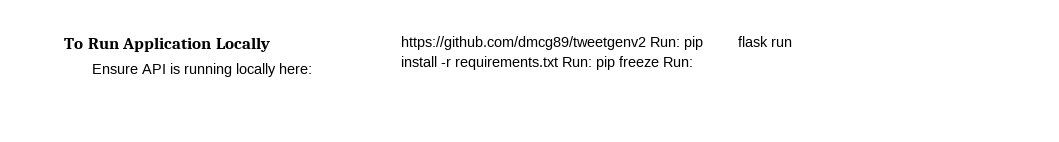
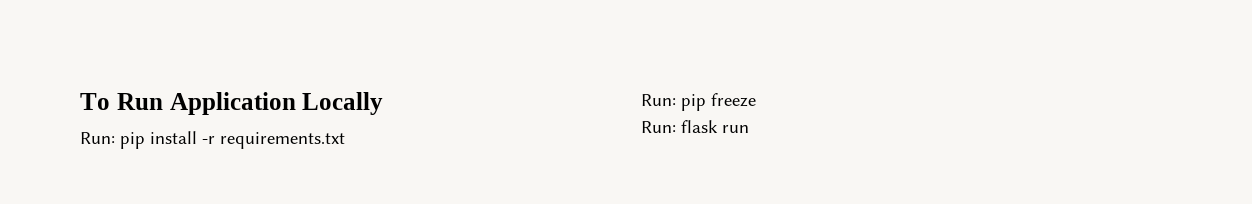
- Ensure API is running locally here: https://github.com/dmcg89/tweetgenv2 Run: pip install -r requirements.txt Run: pip freeze Run: flask run
+ Run: pip install -r requirements.txt
+ Run: pip freeze
+ Run: flask run

